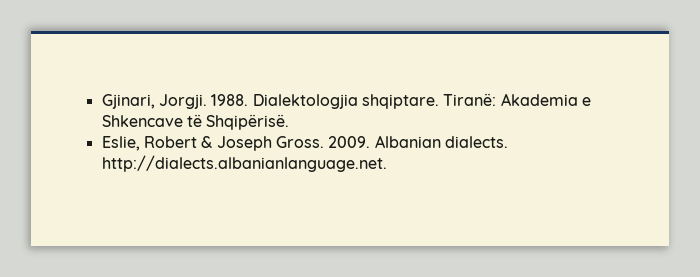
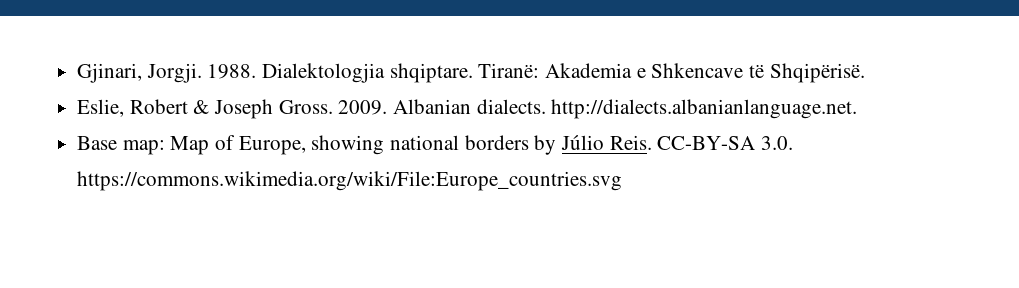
+ Base map: Map of Europe, showing national borders by Júlio Reis. CC-BY-SA 3.0. https://commons.wikimedia.org/wiki/File:Europe_countries.svg

